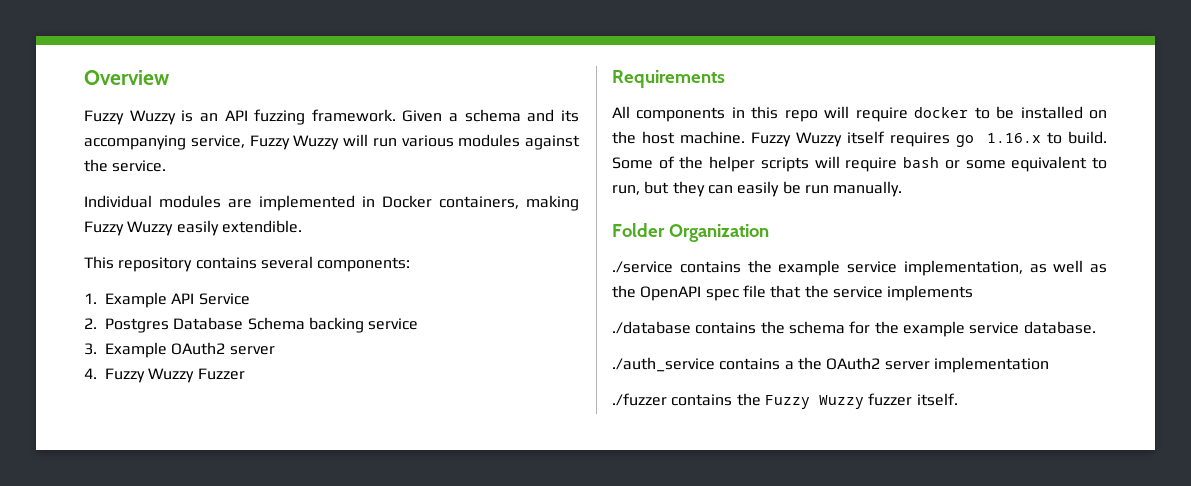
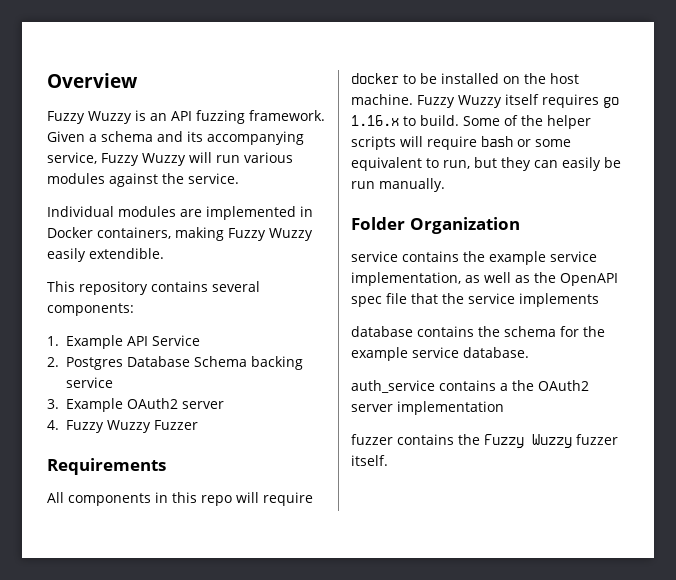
- ./service contains the example service implementation, as well as the OpenAPI spec file that the service implements
+ service contains the example service implementation, as well as the OpenAPI spec file that the service implements
- ./database contains the schema for the example service database.
+ database contains the schema for the example service database.
- ./auth_service contains a the OAuth2 server implementation
+ auth_service contains a the OAuth2 server implementation
- ./fuzzer contains the Fuzzy Wuzzy fuzzer itself.
+ fuzzer contains the Fuzzy Wuzzy fuzzer itself.

